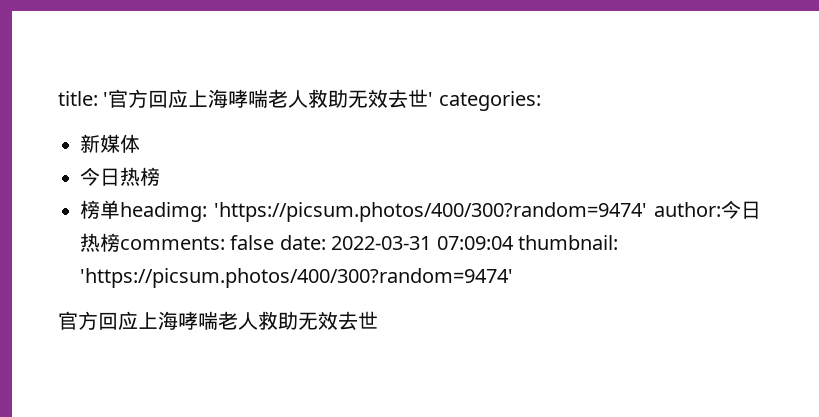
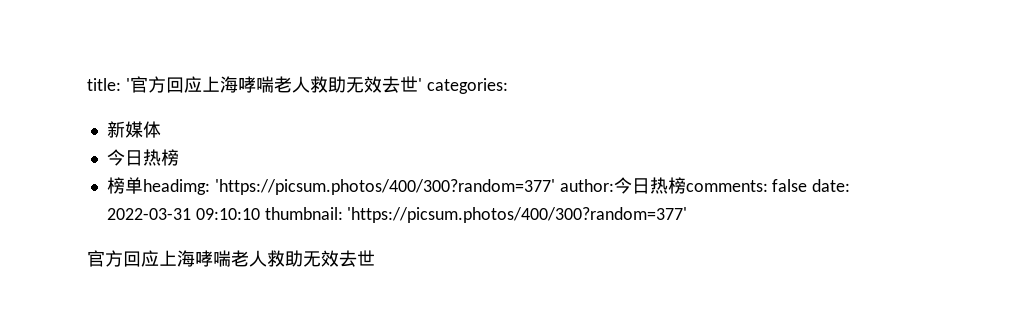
- 榜单headimg: 'https://picsum.photos/400/300?random=9474' author:今日热榜comments: false date: 2022-03-31 07:09:04 thumbnail: 'https://picsum.photos/400/300?random=9474'
+ 榜单headimg: 'https://picsum.photos/400/300?random=377' author:今日热榜comments: false date: 2022-03-31 09:10:10 thumbnail: 'https://picsum.photos/400/300?random=377'

